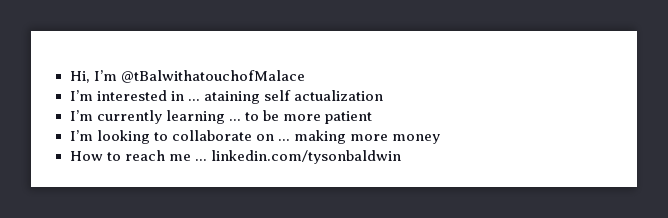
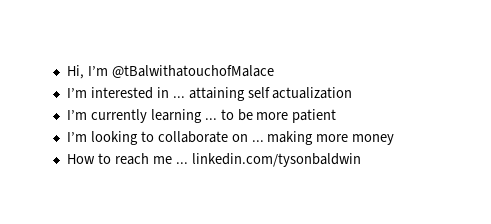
- I’m interested in ... ataining self actualization
+ I’m interested in ... attaining self actualization

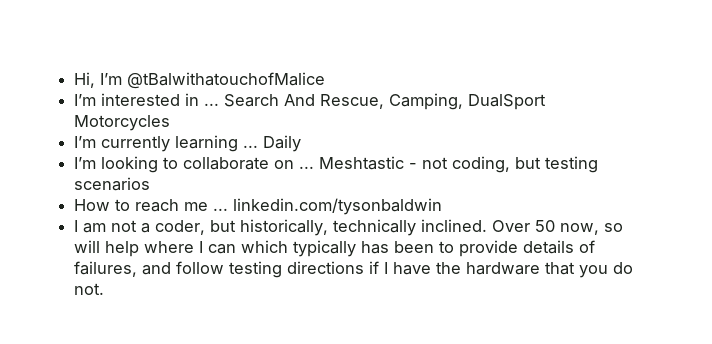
- Hi, I’m @tBalwithatouchofMalace
+ Hi, I’m @tBalwithatouchofMalice
- I’m interested in ... attaining self actualization
+ I’m interested in ... Search And Rescue, Camping, DualSport Motorcycles
- I’m currently learning ... to be more patient
+ I’m currently learning ... Daily
- I’m looking to collaborate on ... making more money
+ I’m looking to collaborate on ... Meshtastic - not coding, but testing scenarios
+ I am not a coder, but historically, technically inclined. Over 50 now, so will help where I can which typically has been to provide details of failures, and follow testing directions if I have the hardware that you do not.

